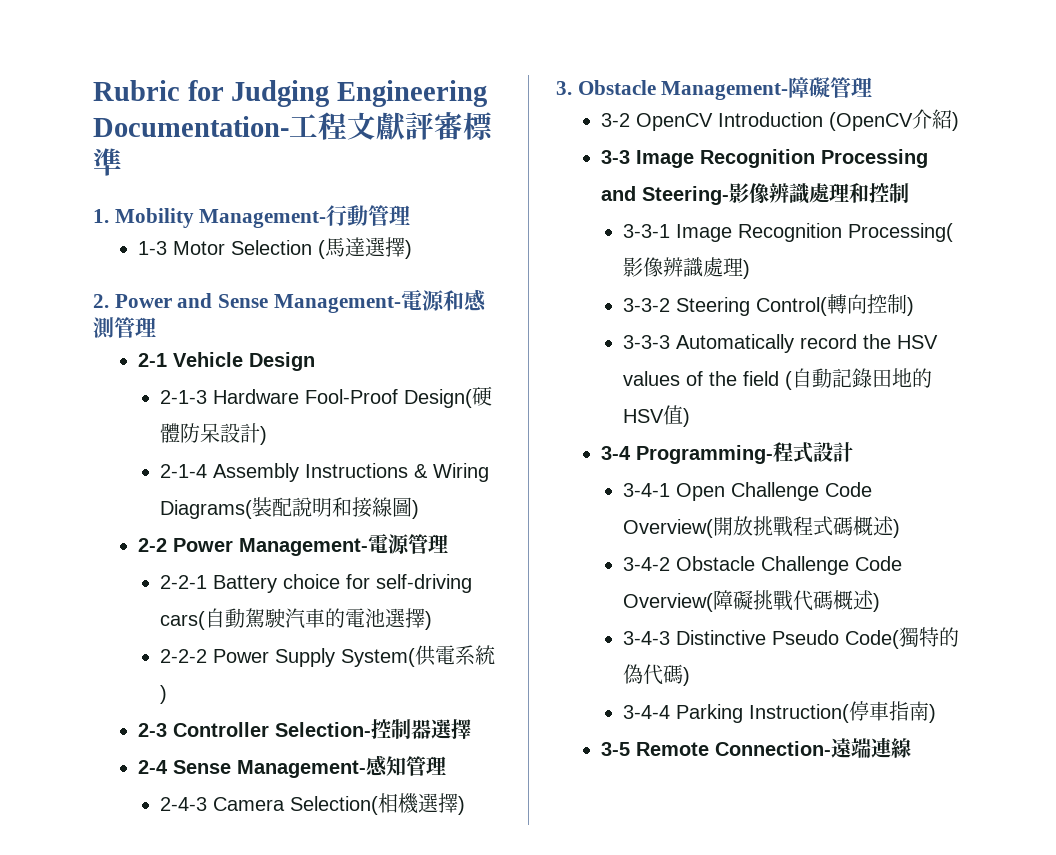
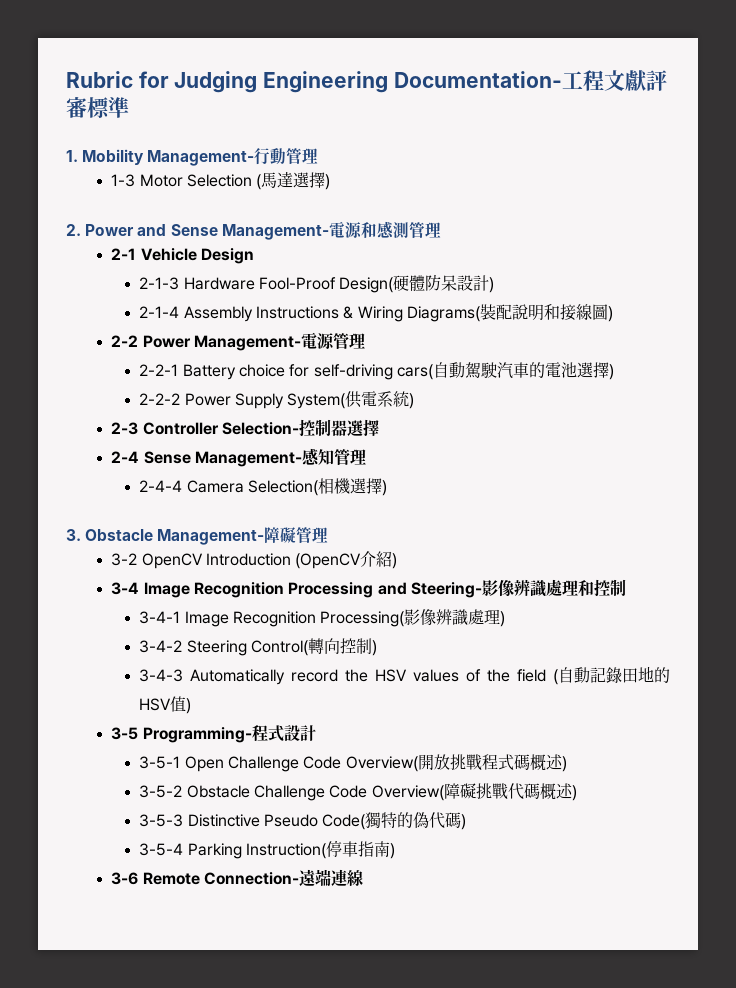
- 2-4-3 Camera Selection(相機選擇)
+ 2-4-4 Camera Selection(相機選擇)
- 3-3 Image Recognition Processing and Steering-影像辨識處理和控制
+ 3-4 Image Recognition Processing and Steering-影像辨識處理和控制
- 3-3-1 Image Recognition Processing(影像辨識處理)
+ 3-4-1 Image Recognition Processing(影像辨識處理)
- 3-3-2 Steering Control(轉向控制)
+ 3-4-2 Steering Control(轉向控制)
- 3-3-3 Automatically record the HSV values of the field (自動記錄田地的HSV值)
+ 3-4-3 Automatically record the HSV values of the field (自動記錄田地的HSV值)
- 3-4 Programming-程式設計
+ 3-5 Programming-程式設計
- 3-4-1 Open Challenge Code Overview(開放挑戰程式碼概述)
+ 3-5-1 Open Challenge Code Overview(開放挑戰程式碼概述)
- 3-4-2 Obstacle Challenge Code Overview(障礙挑戰代碼概述)
+ 3-5-2 Obstacle Challenge Code Overview(障礙挑戰代碼概述)
- 3-4-3 Distinctive Pseudo Code(獨特的偽代碼)
+ 3-5-3 Distinctive Pseudo Code(獨特的偽代碼)
- 3-4-4 Parking Instruction(停車指南)
+ 3-5-4 Parking Instruction(停車指南)
- 3-5 Remote Connection-遠端連線
+ 3-6 Remote Connection-遠端連線

